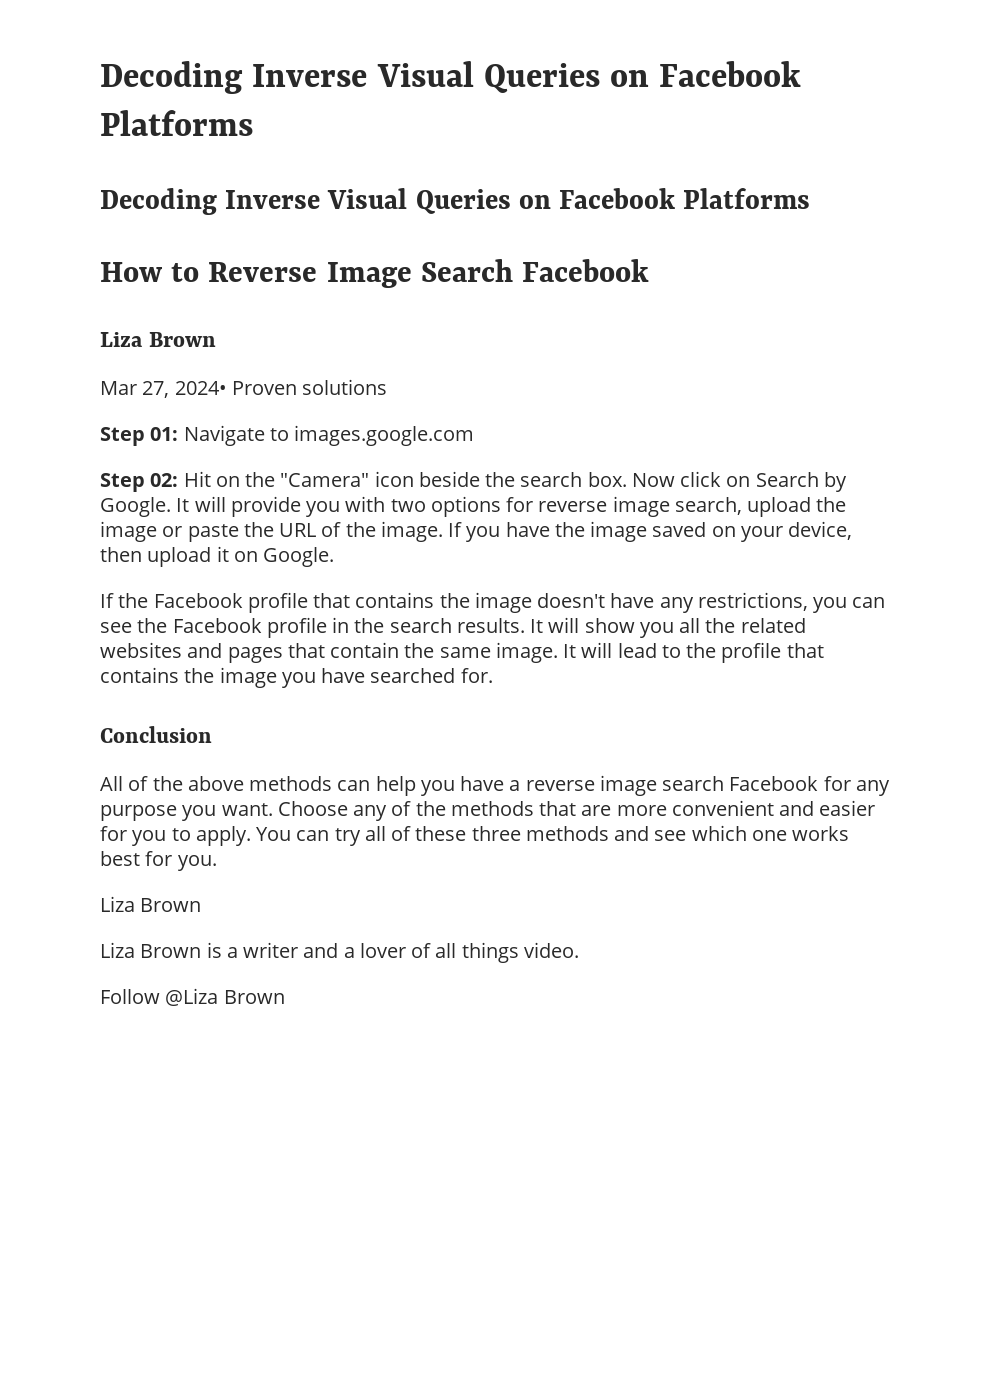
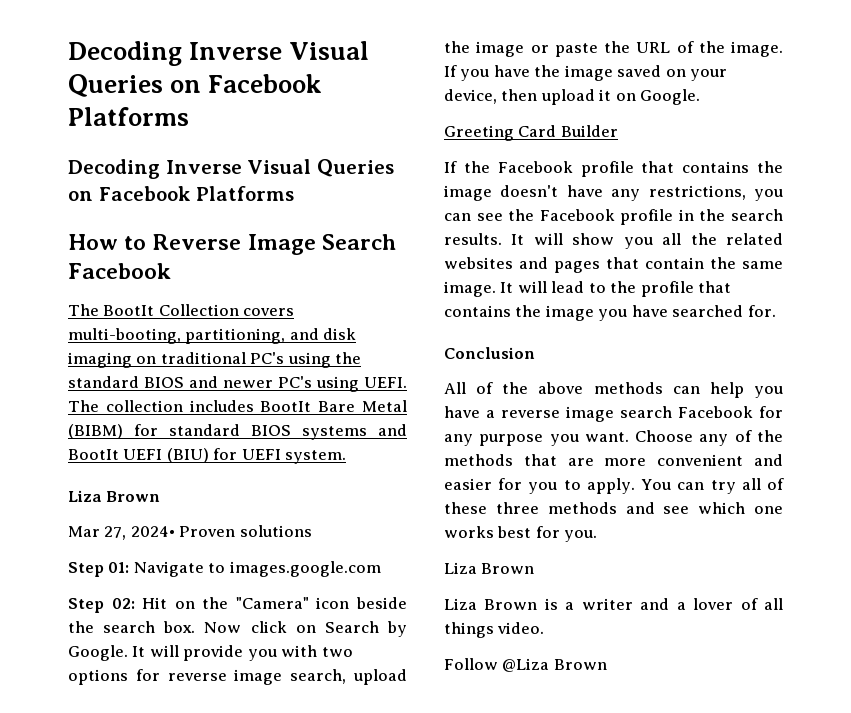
+ The BootIt Collection covers multi-booting, partitioning, and disk imaging on traditional PC's using the standard BIOS and newer PC's using UEFI. The collection includes BootIt Bare Metal (BIBM) for standard BIOS systems and BootIt UEFI (BIU) for UEFI system.
+ Greeting Card Builder

